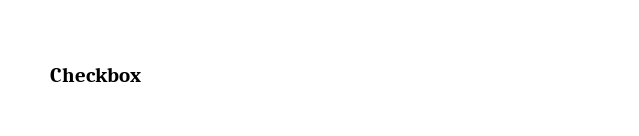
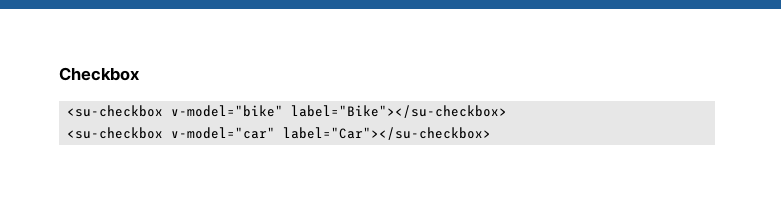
+ <su-checkbox v-model="bike" label="Bike"></su-checkbox>
+ <su-checkbox v-model="car" label="Car"></su-checkbox>

